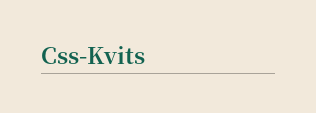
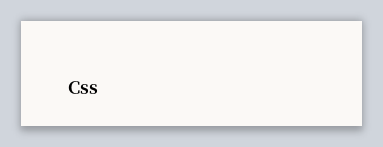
- Css-Kvits
+ Css

